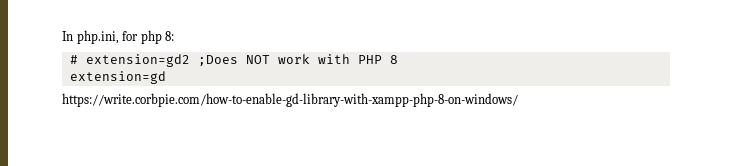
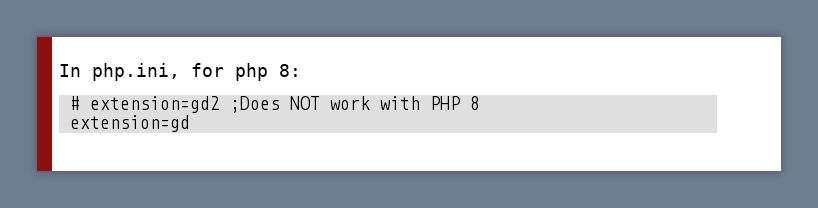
- https://write.corbpie.com/how-to-enable-gd-library-with-xampp-php-8-on-windows/

